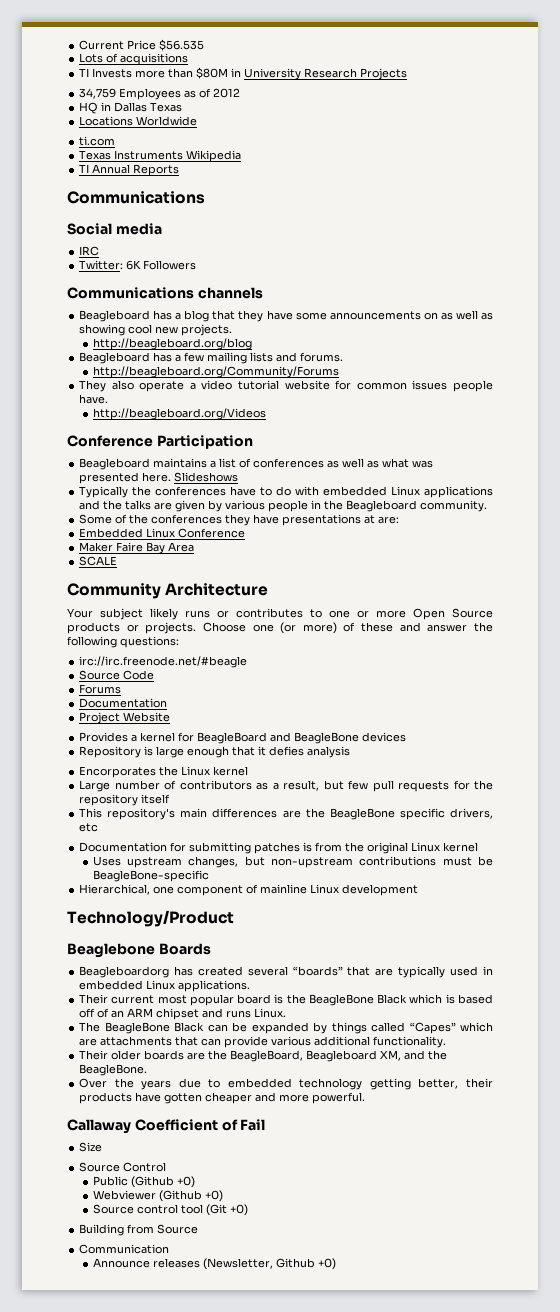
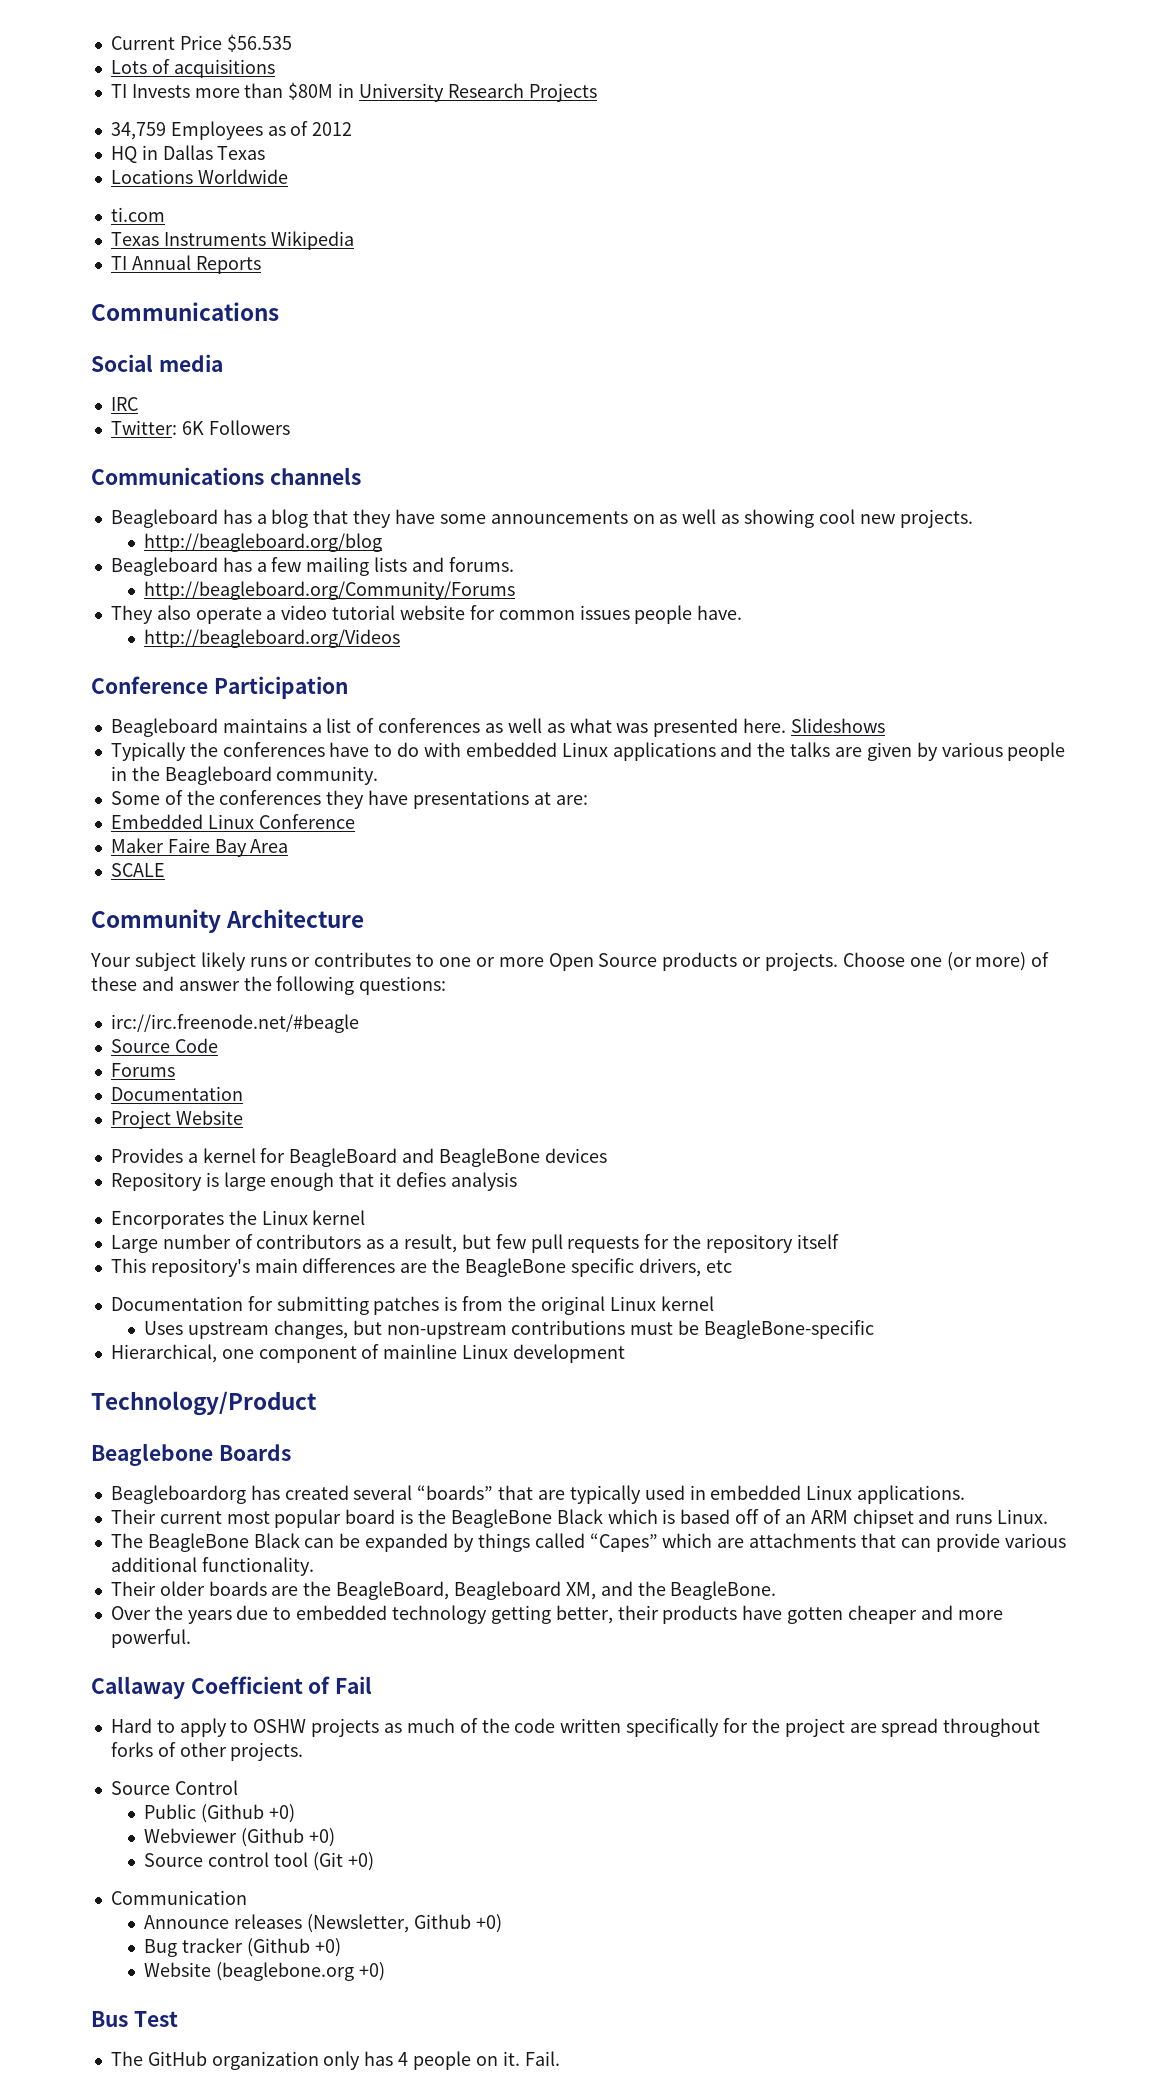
- Size
+ Hard to apply to OSHW projects as much of the code written specifically for the project are spread throughout forks of other projects.
- Building from Source
+ Bug tracker (Github +0)
+ Website (beaglebone.org +0)
+ Bus Test
+ The GitHub organization only has 4 people on it. Fail.

